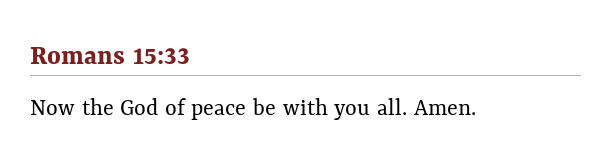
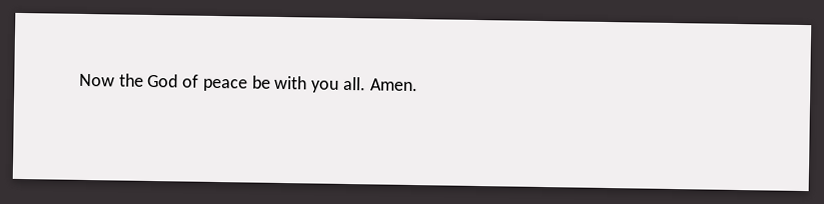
- Romans 15:33

